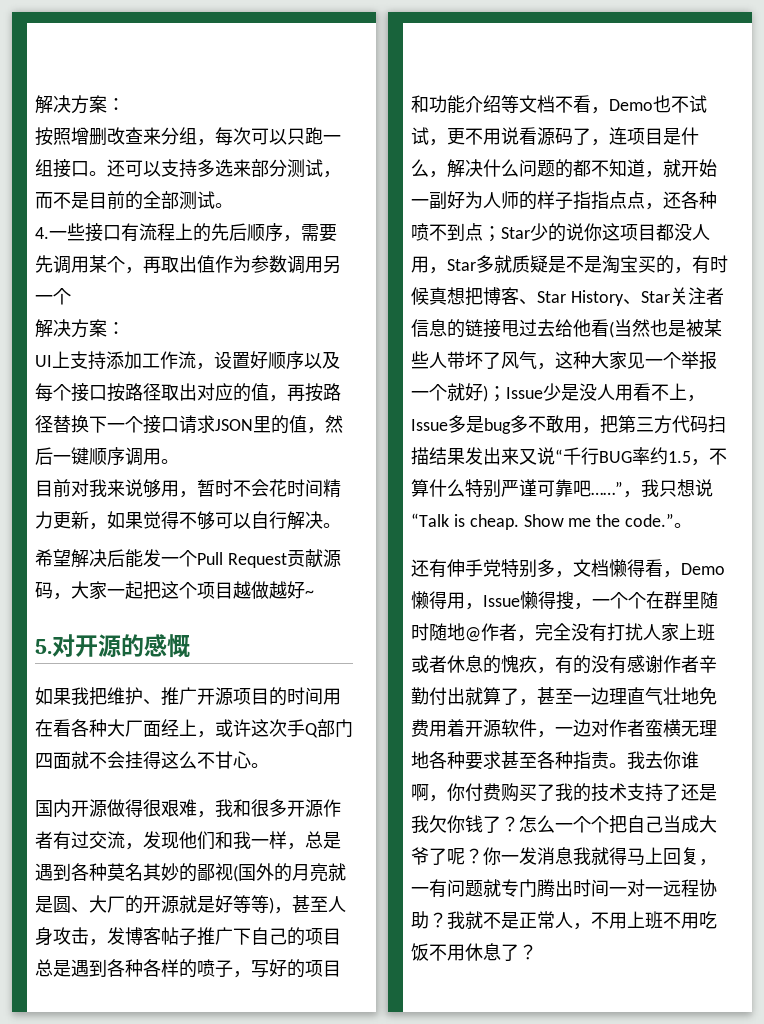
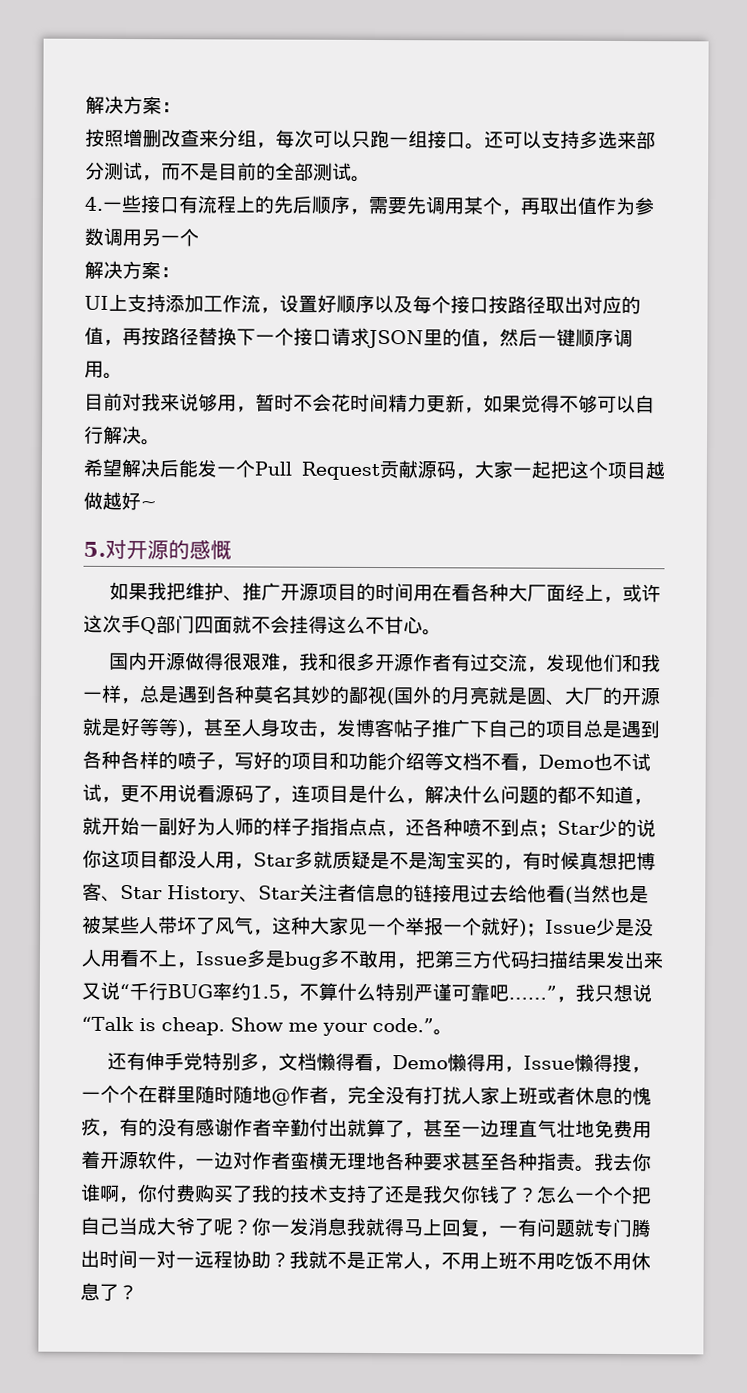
- Show me the code.”
+ Show me your code.”

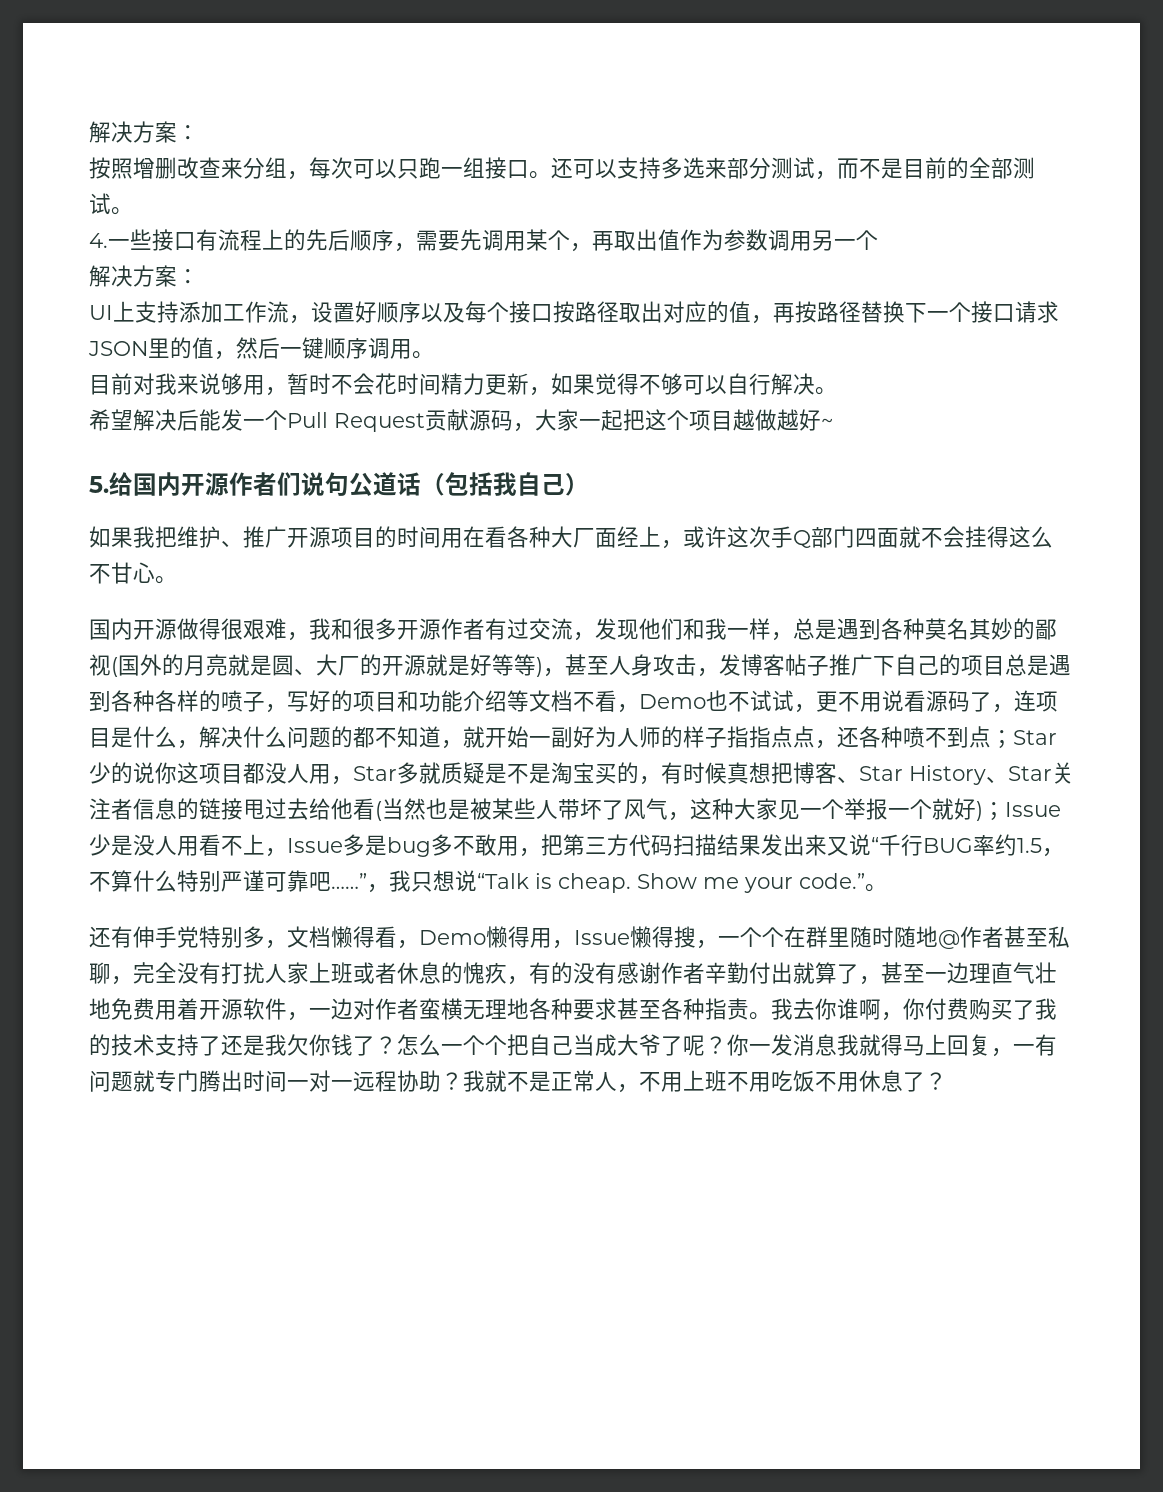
- 5.对开源的感慨
+ 5.给国内开源作者们说句公道话（包括我自己）
- 还有伸手党特别多，文档懒得看，Demo懒得用，Issue懒得搜，一个个在群里随时随地@作者，完全没有打扰人家上班或者休息的愧疚，有的没有感谢作者辛勤付出就算了，甚至一边理直气壮地免费用着开源软件，一边对作者蛮横无理地各种要求甚至各种指责。
+ 还有伸手党特别多，文档懒得看，Demo懒得用，Issue懒得搜，一个个在群里随时随地@作者甚至私聊，完全没有打扰人家上班或者休息的愧疚，有的没有感谢作者辛勤付出就算了，甚至一边理直气壮地免费用着开源软件，一边对作者蛮横无理地各种要求甚至各种指责。

